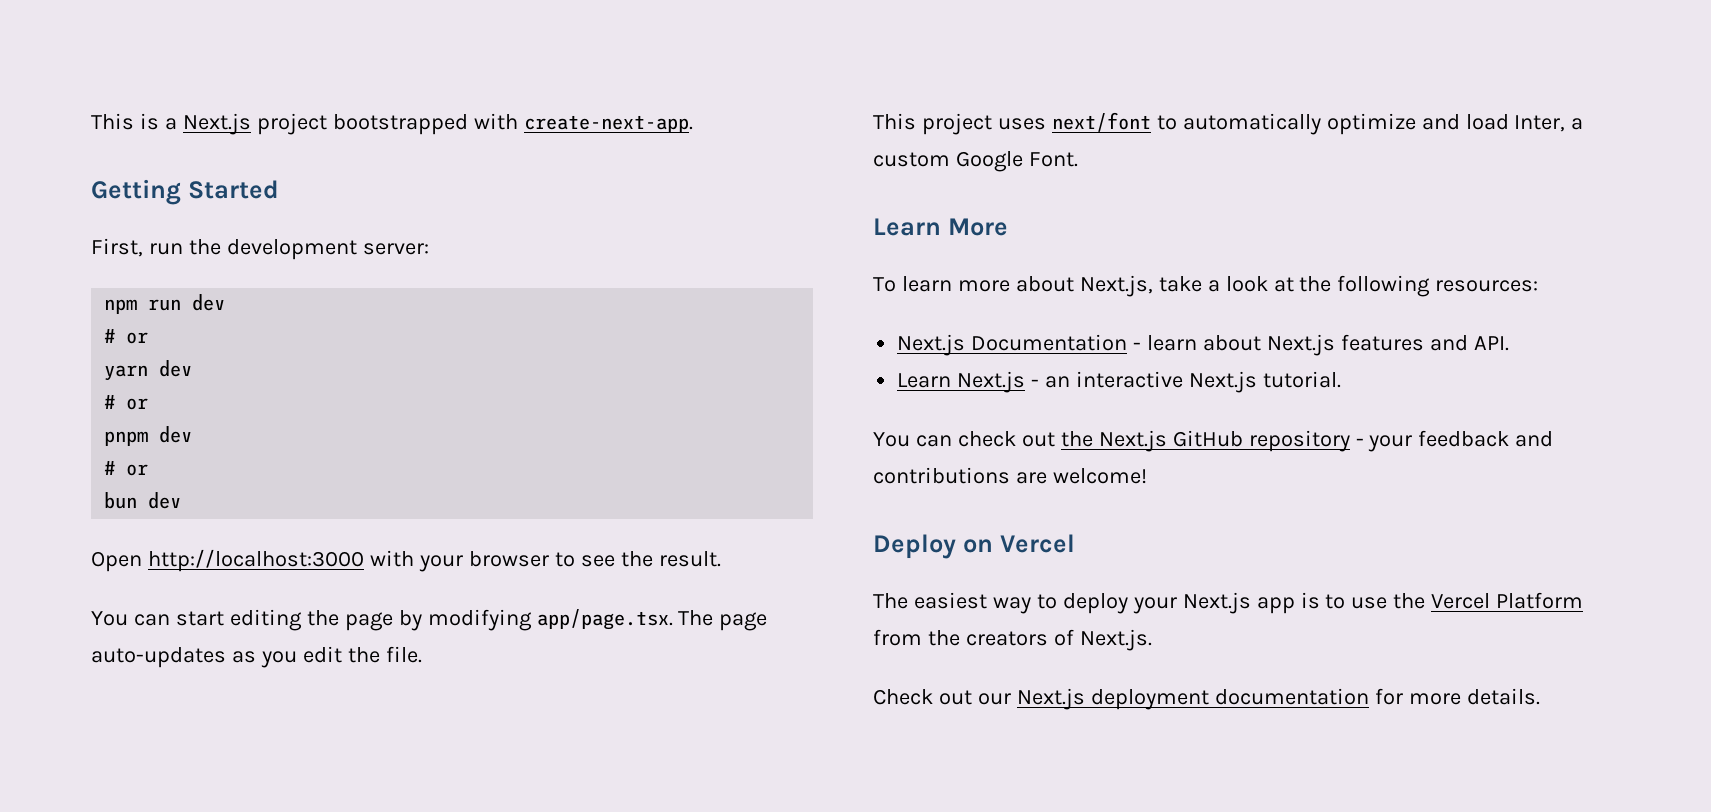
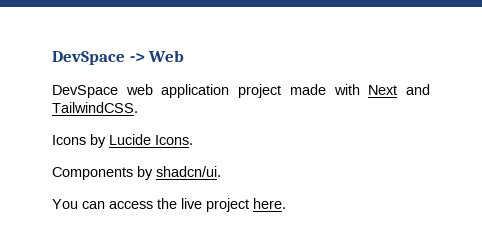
- This is a Next.js project bootstrapped with create-next-app.
- Getting Started
- First, run the development server:
- npm run dev
- # or
- yarn dev
- # or
- pnpm dev
- # or
- bun dev
- Open http://localhost:3000 with your browser to see the result.
- You can start editing the page by modifying app/page.tsx. The page auto-updates as you edit the file.
- This project uses next/font to automatically optimize and load Inter, a custom Google Font.
- Learn More
- To learn more about Next.js, take a look at the following resources:
- Next.js Documentation - learn about Next.js features and API.
- Learn Next.js - an interactive Next.js tutorial.
- You can check out the Next.js GitHub repository - your feedback and contributions are welcome!
- Deploy on Vercel
- The easiest way to deploy your Next.js app is to use the Vercel Platform from the creators of Next.js.
- Check out our Next.js deployment documentation for more details.
+ DevSpace -> Web
+ DevSpace web application project made with Next and TailwindCSS.
+ Icons by Lucide Icons.
+ Components by shadcn/ui.
+ You can access the live project here.

